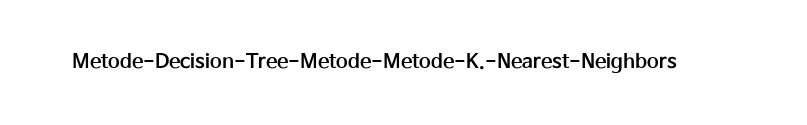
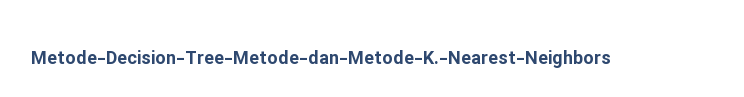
- Metode-Decision-Tree-Metode-Metode-K.-Nearest-Neighbors
+ Metode-Decision-Tree-Metode-dan-Metode-K.-Nearest-Neighbors

